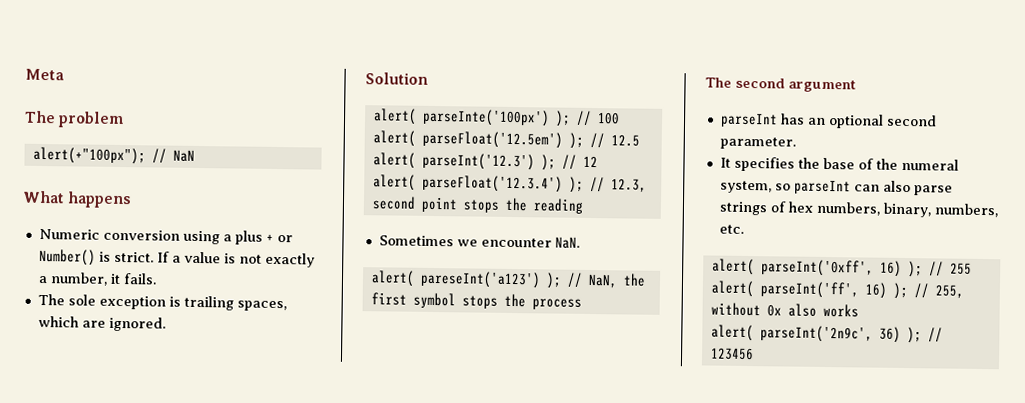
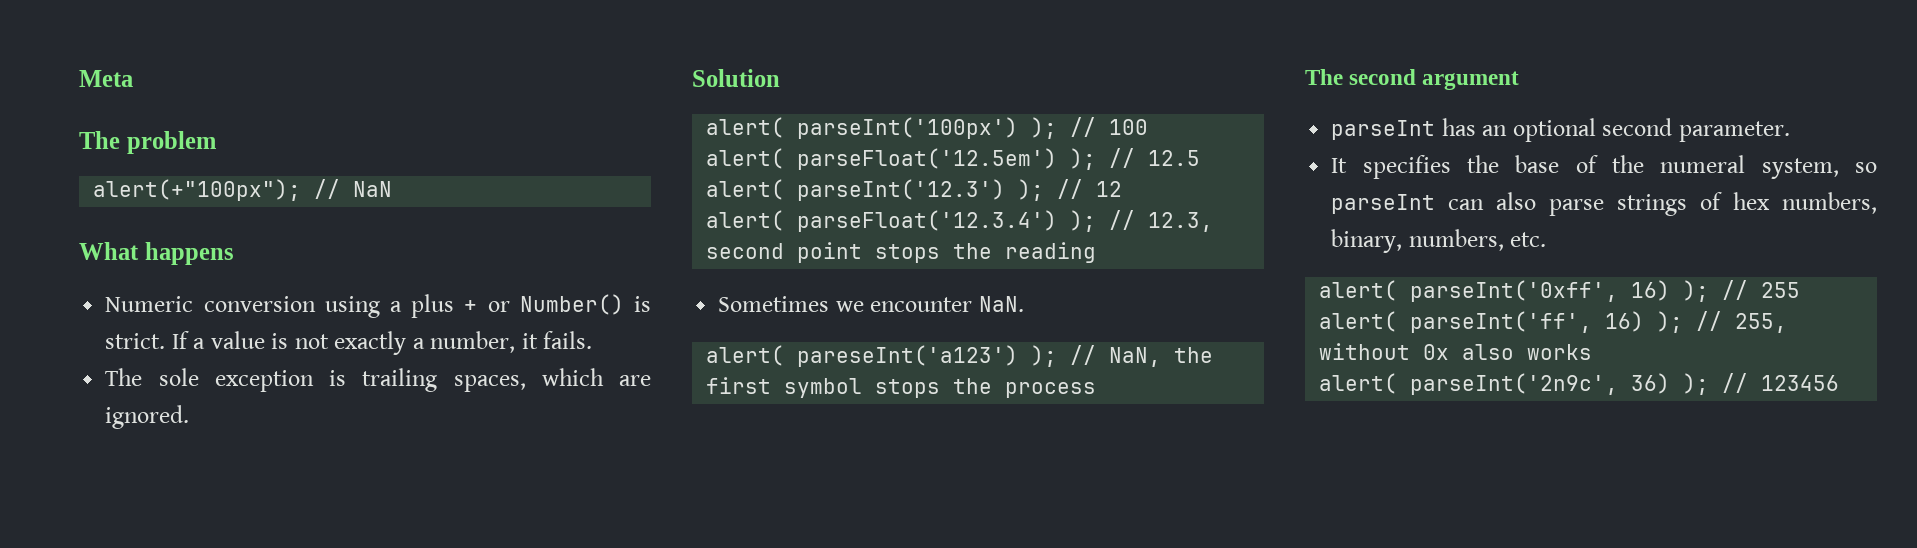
- alert( parseInte('100px') ); // 100
+ alert( parseInt('100px') ); // 100

